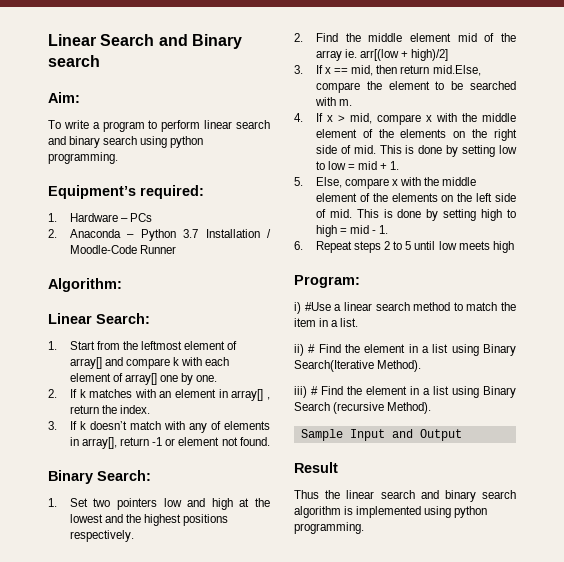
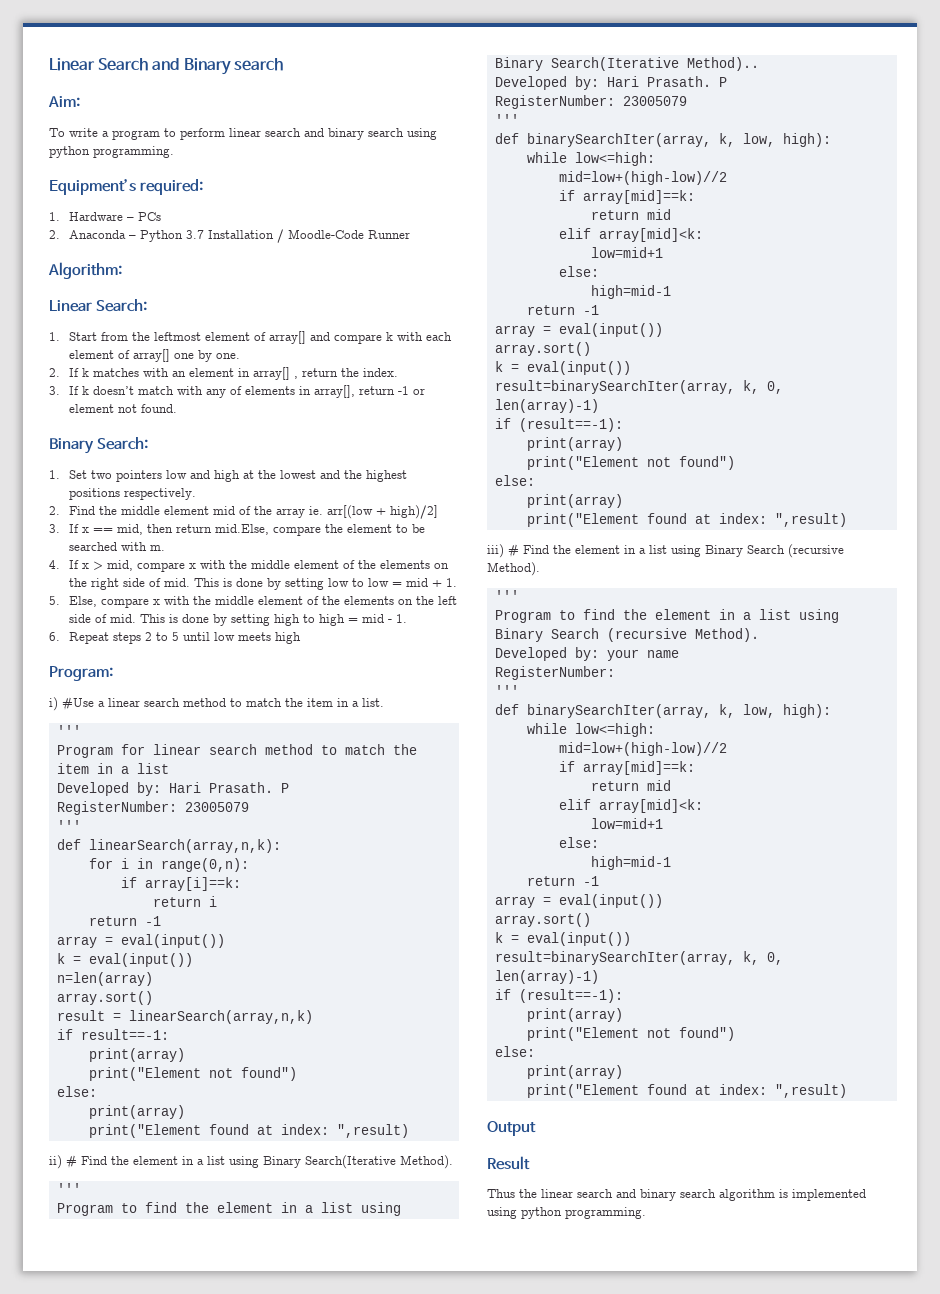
  i) #Use a linear search method to match the item in a list.
+ '''
+ Program for linear search method to match the item in a list
+ Developed by: Hari Prasath. P
+ RegisterNumber: 23005079
+ '''
+ def linearSearch(array,n,k):
+ for i in range(0,n):
+ if array[i]==k:
+ return i
+ return -1
+ array = eval(input())
+ k = eval(input())
+ n=len(array)
+ array.sort()
+ result = linearSearch(array,n,k)
+ if result==-1:
+ print(array)
+ print("Element not found")
+ else:
+ print(array)
+ print("Element found at index: ",result)
  ii) # Find the element in a list using Binary Search(Iterative Method).
+ '''
+ Program to find the element in a list using Binary Search(Iterative Method)..
+ Developed by: Hari Prasath. P
+ RegisterNumber: 23005079
+ '''
+ def binarySearchIter(array, k, low, high):
+ while low<=high:
+ mid=low+(high-low)//2
+ if array[mid]==k:
+ return mid
+ elif array[mid]<k:
+ low=mid+1
+ else:
+ high=mid-1
+ return -1
+ array = eval(input())
+ array.sort()
+ k = eval(input())
+ result=binarySearchIter(array, k, 0, len(array)-1)
+ if (result==-1):
+ print(array)
+ print("Element not found")
+ else:
+ print(array)
+ print("Element found at index: ",result)
  iii) # Find the element in a list using Binary Search (recursive Method).
- Sample Input and Output
+ '''
+ Program to find the element in a list using Binary Search (recursive Method).
+ Developed by: your name
+ RegisterNumber:
+ '''
+ def binarySearchIter(array, k, low, high):
+ while low<=high:
+ mid=low+(high-low)//2
+ if array[mid]==k:
+ return mid
+ elif array[mid]<k:
+ low=mid+1
+ else:
+ high=mid-1
+ return -1
+ array = eval(input())
+ array.sort()
+ k = eval(input())
+ result=binarySearchIter(array, k, 0, len(array)-1)
+ if (result==-1):
+ print(array)
+ print("Element not found")
+ else:
+ print(array)
+ print("Element found at index: ",result)
+ Output

